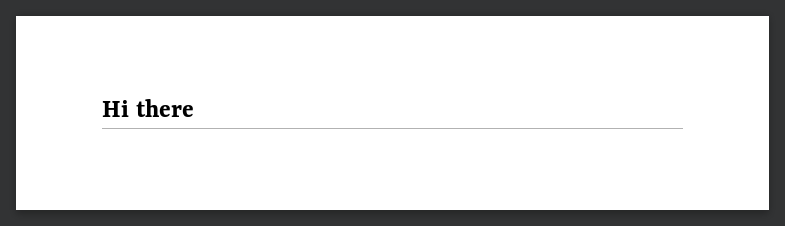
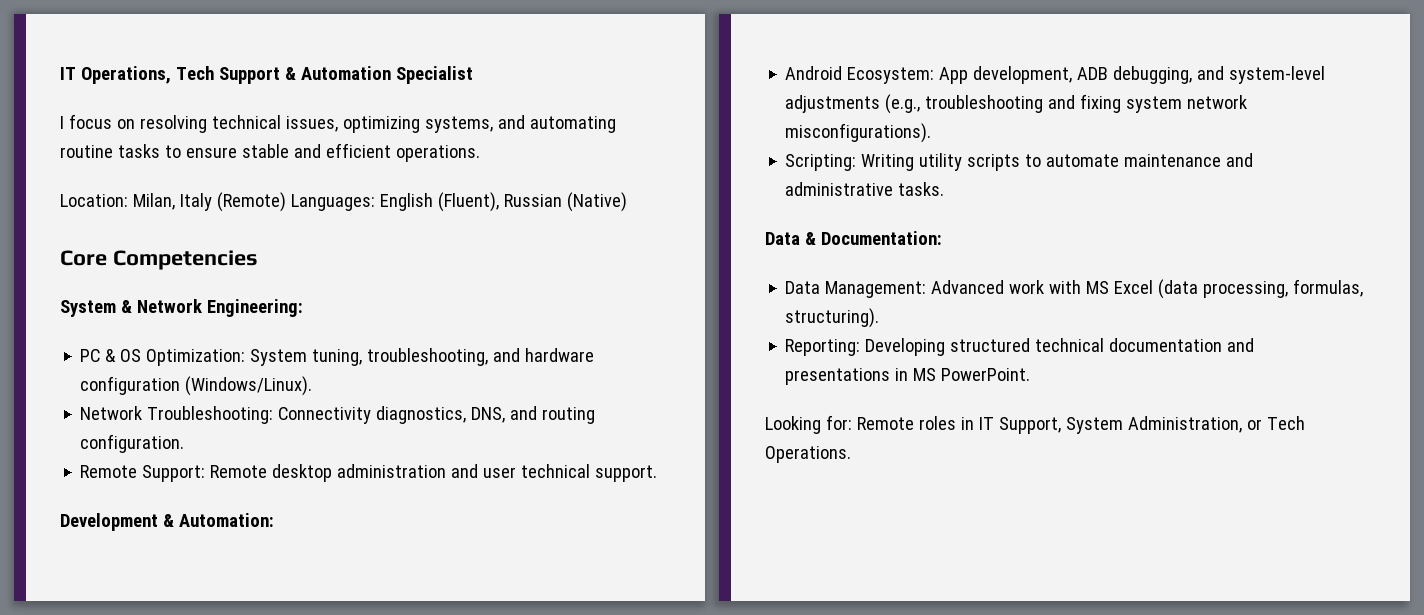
- Hi there
+ IT Operations, Tech Support & Automation Specialist
+ I focus on resolving technical issues, optimizing systems, and automating routine tasks to ensure stable and efficient operations.
+ Location: Milan, Italy (Remote) Languages: English (Fluent), Russian (Native)
+ Core Competencies
+ System & Network Engineering:
+ PC & OS Optimization: System tuning, troubleshooting, and hardware configuration (Windows/Linux).
+ Network Troubleshooting: Connectivity diagnostics, DNS, and routing configuration.
+ Remote Support: Remote desktop administration and user technical support.
+ Development & Automation:
+ Android Ecosystem: App development, ADB debugging, and system-level adjustments (e.g., troubleshooting and fixing system network misconfigurations).
+ Scripting: Writing utility scripts to automate maintenance and administrative tasks.
+ Data & Documentation:
+ Data Management: Advanced work with MS Excel (data processing, formulas, structuring).
+ Reporting: Developing structured technical documentation and presentations in MS PowerPoint.
+ Looking for: Remote roles in IT Support, System Administration, or Tech Operations.

